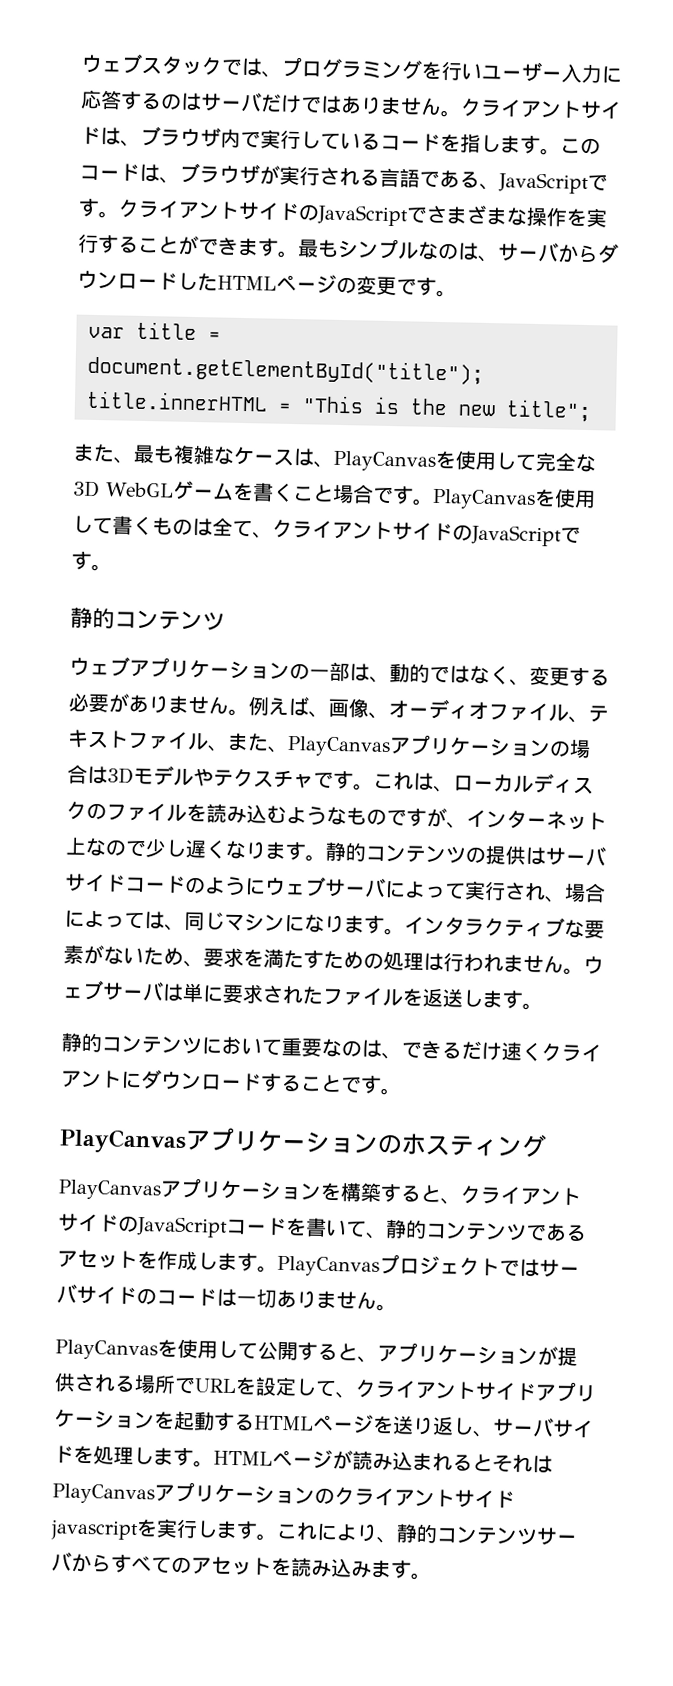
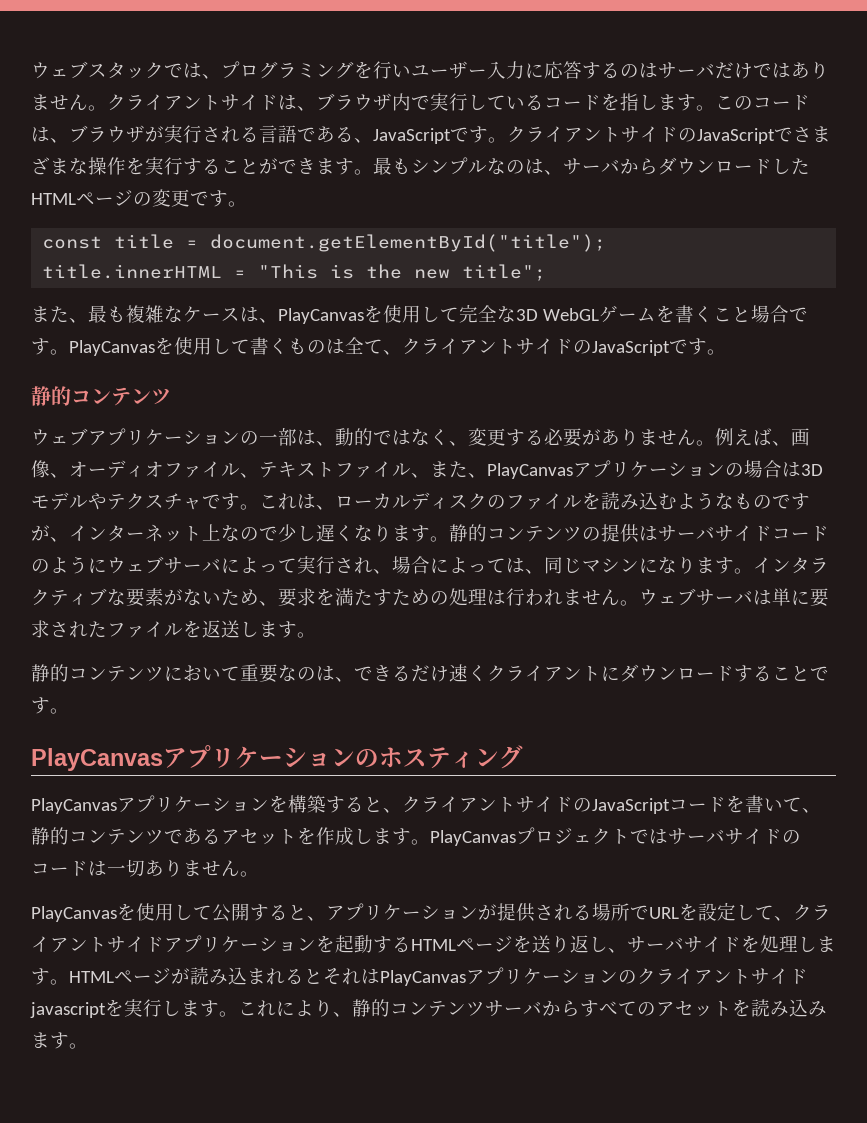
- var title = document.getElementById("title");
+ const title = document.getElementById("title");

